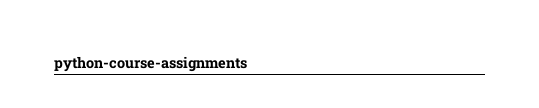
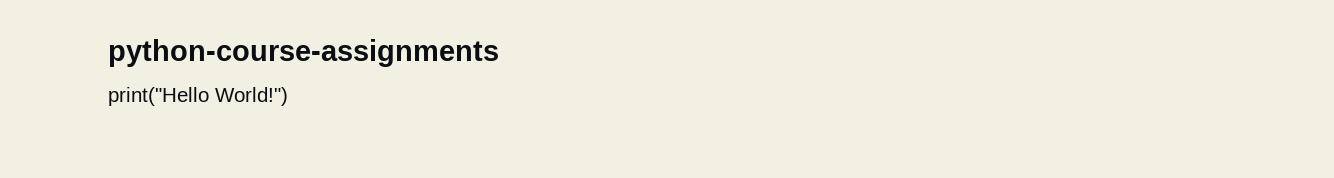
+ print("Hello World!")

